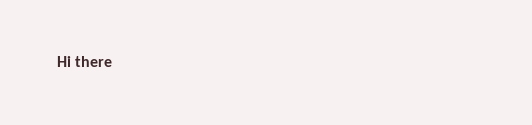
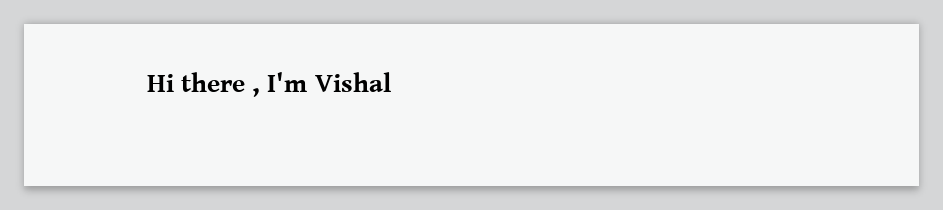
- Hi there
+ Hi there , I'm Vishal

